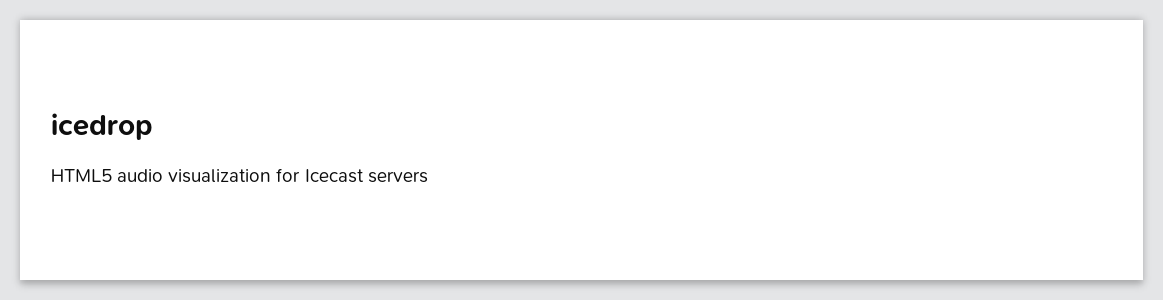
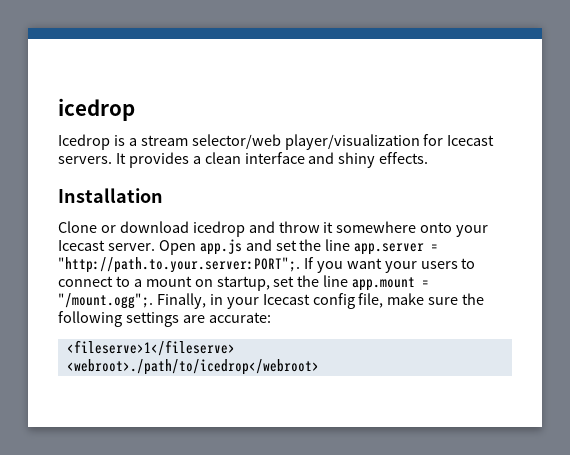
- HTML5 audio visualization for Icecast servers
+ Icedrop is a stream selector/web player/visualization for Icecast servers. It provides a clean interface and shiny effects.
+ Installation
+ Clone or download icedrop and throw it somewhere onto your Icecast server. Open app.js and set the line app.server = "http://path.to.your.server:PORT";. If you want your users to connect to a mount on startup, set the line app.mount = "/mount.ogg";. Finally, in your Icecast config file, make sure the following settings are accurate:
+ <fileserve>1</fileserve>
+ <webroot>./path/to/icedrop</webroot>

